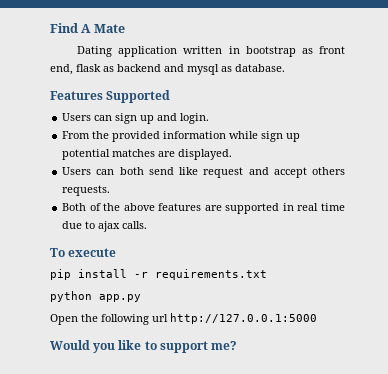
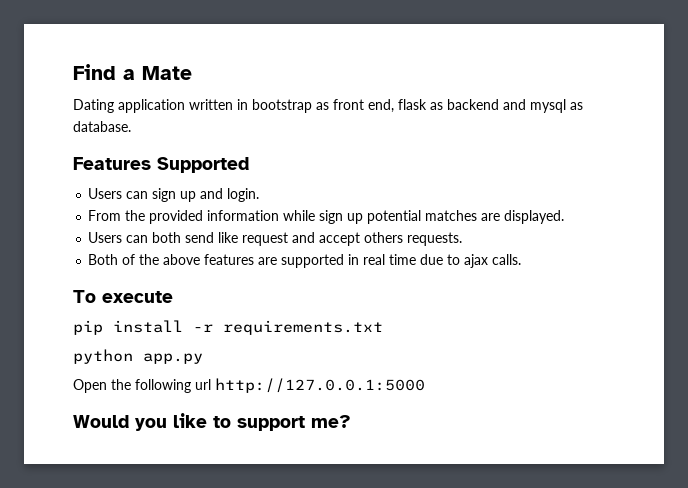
- Find A Mate
+ Find a Mate

